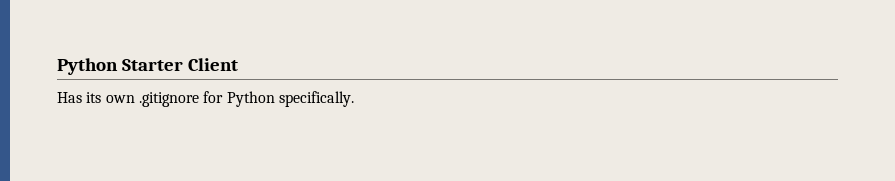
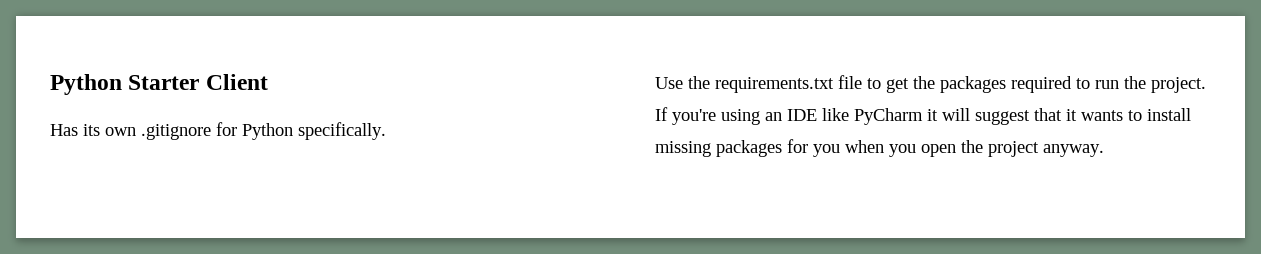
+ Use the requirements.txt file to get the packages required to run the project. If you're using an IDE like PyCharm it will suggest that it wants to install missing packages for you when you open the project anyway.

